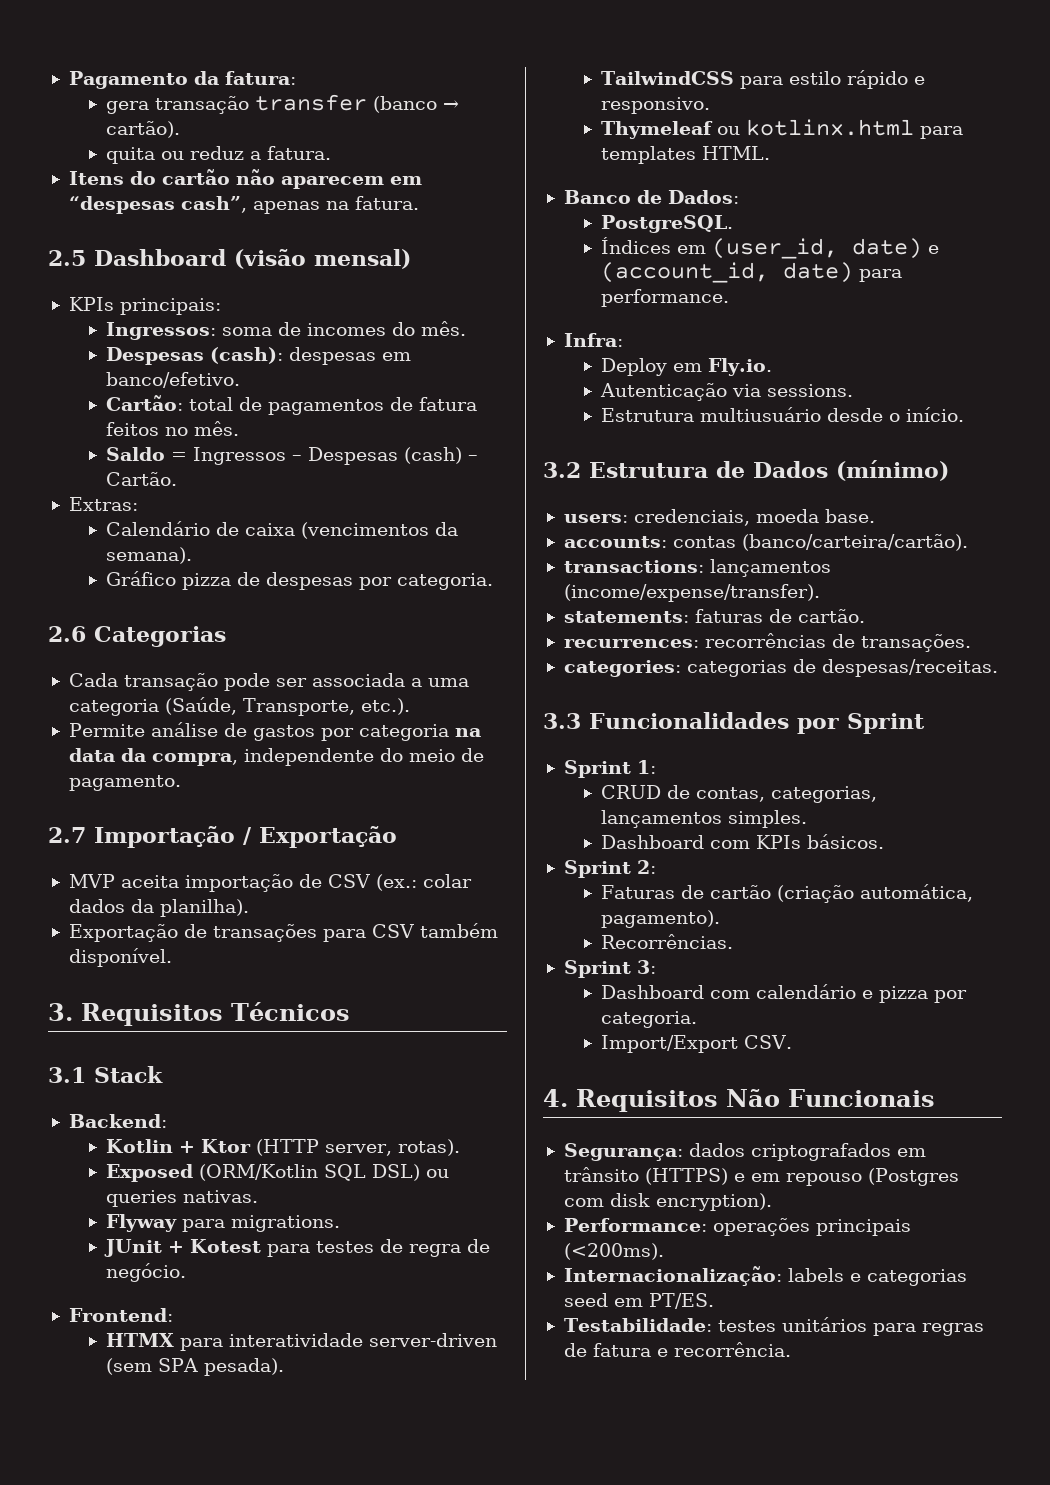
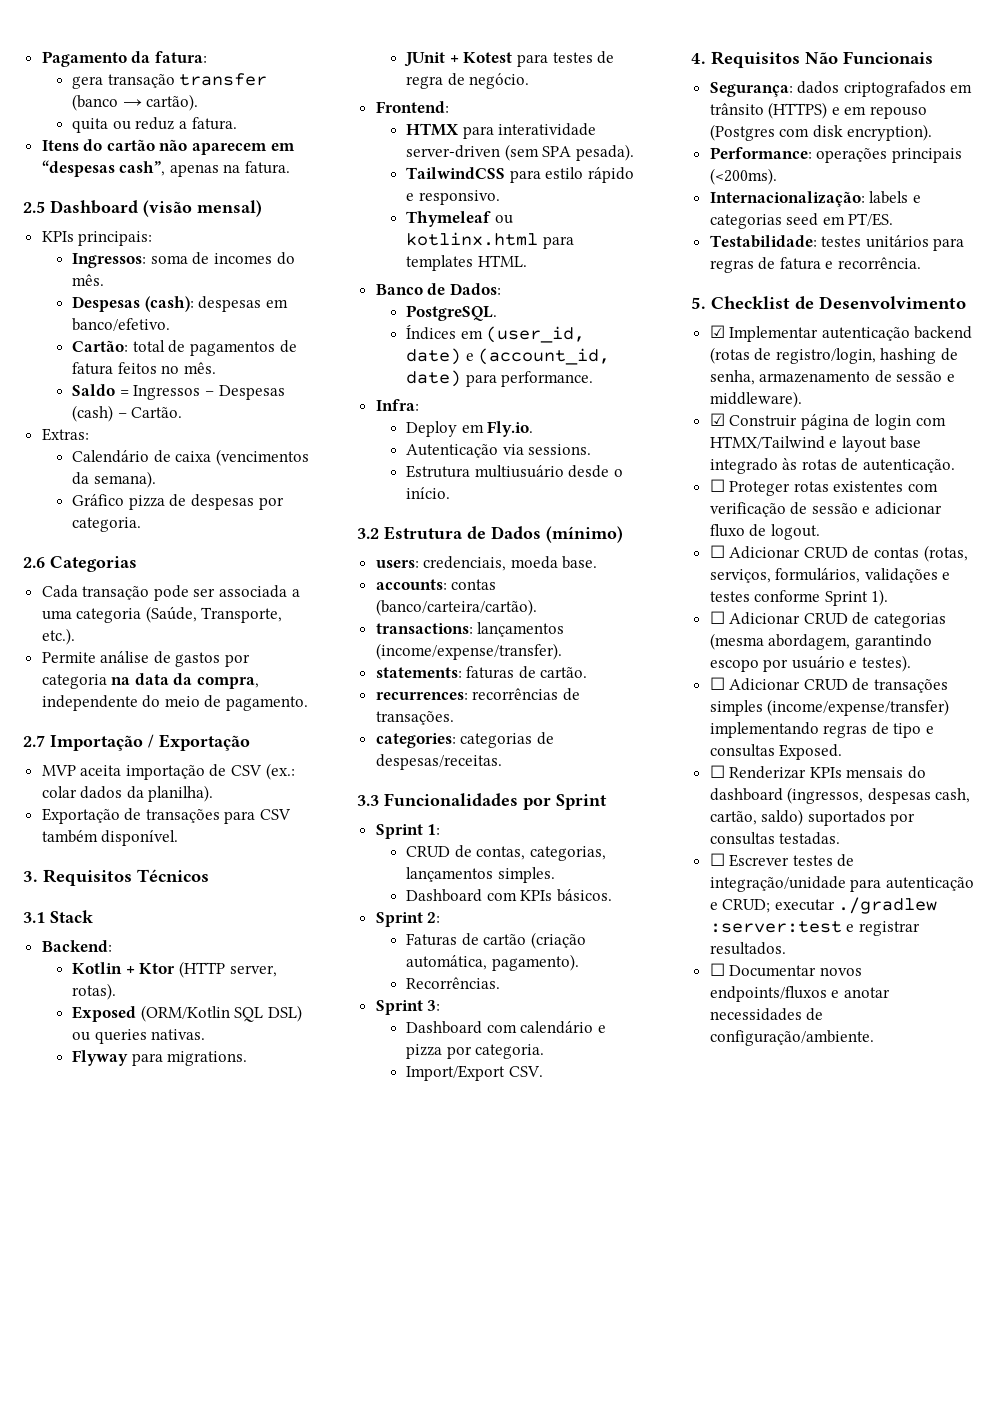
+ 5. Checklist de Desenvolvimento
+ ☑ Implementar autenticação backend (rotas de registro/login, hashing de senha, armazenamento de sessão e middleware).
+ ☑ Construir página de login com HTMX/Tailwind e layout base integrado às rotas de autenticação.
+ ☐ Proteger rotas existentes com verificação de sessão e adicionar fluxo de logout.
+ ☐ Adicionar CRUD de contas (rotas, serviços, formulários, validações e testes conforme Sprint 1).
+ ☐ Adicionar CRUD de categorias (mesma abordagem, garantindo escopo por usuário e testes).
+ ☐ Adicionar CRUD de transações simples (income/expense/transfer) implementando regras de tipo e consultas Exposed.
+ ☐ Renderizar KPIs mensais do dashboard (ingressos, despesas cash, cartão, saldo) suportados por consultas testadas.
+ ☐ Escrever testes de integração/unidade para autenticação e CRUD; executar ./gradlew :server:test e registrar resultados.
+ ☐ Documentar novos endpoints/fluxos e anotar necessidades de configuração/ambiente.

